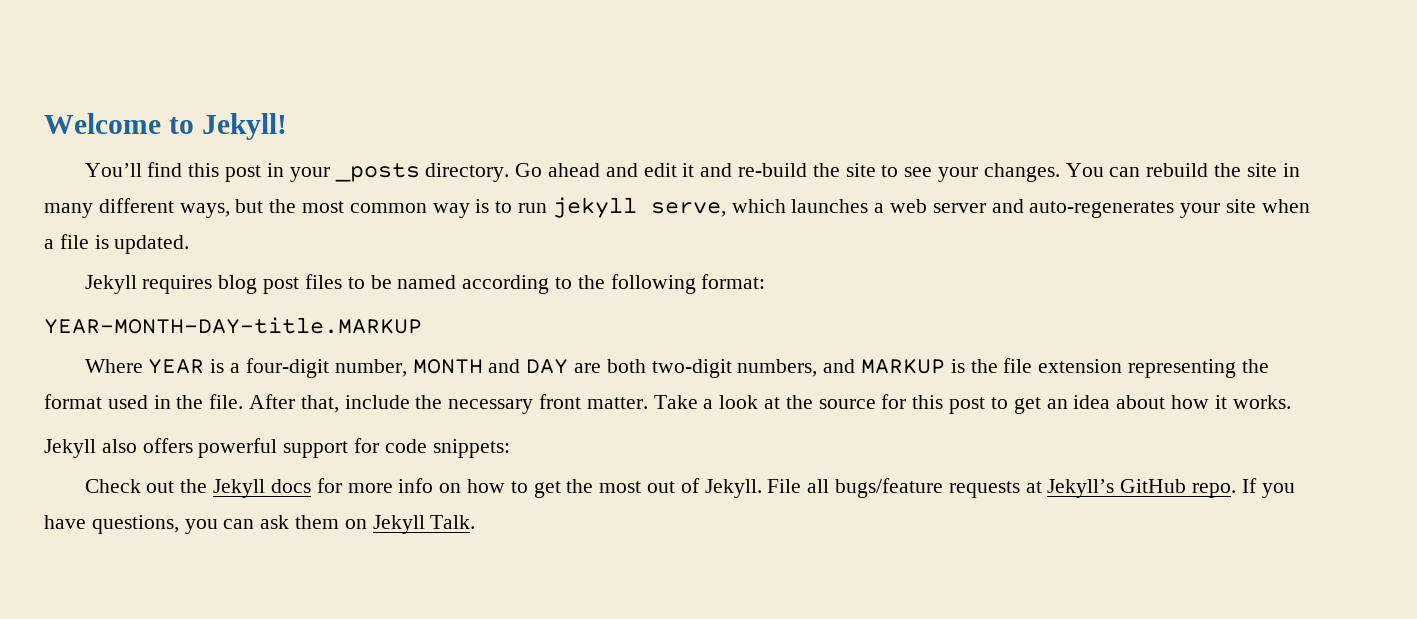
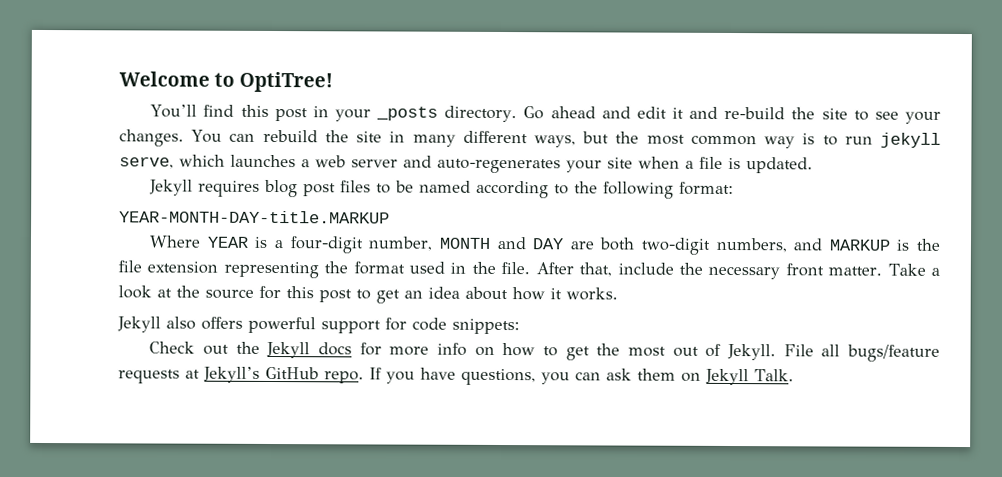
- Welcome to Jekyll!
+ Welcome to OptiTree!

